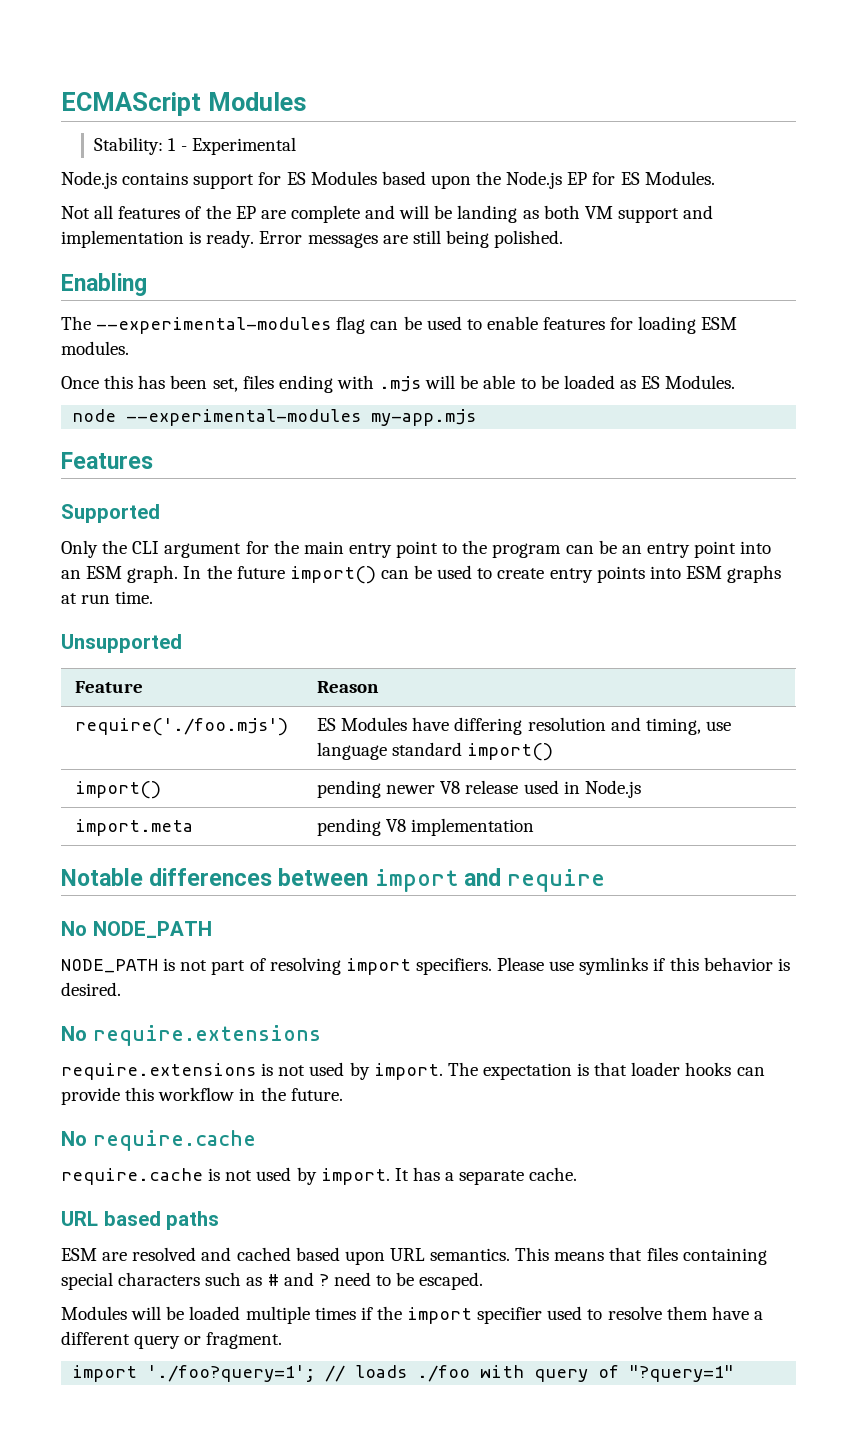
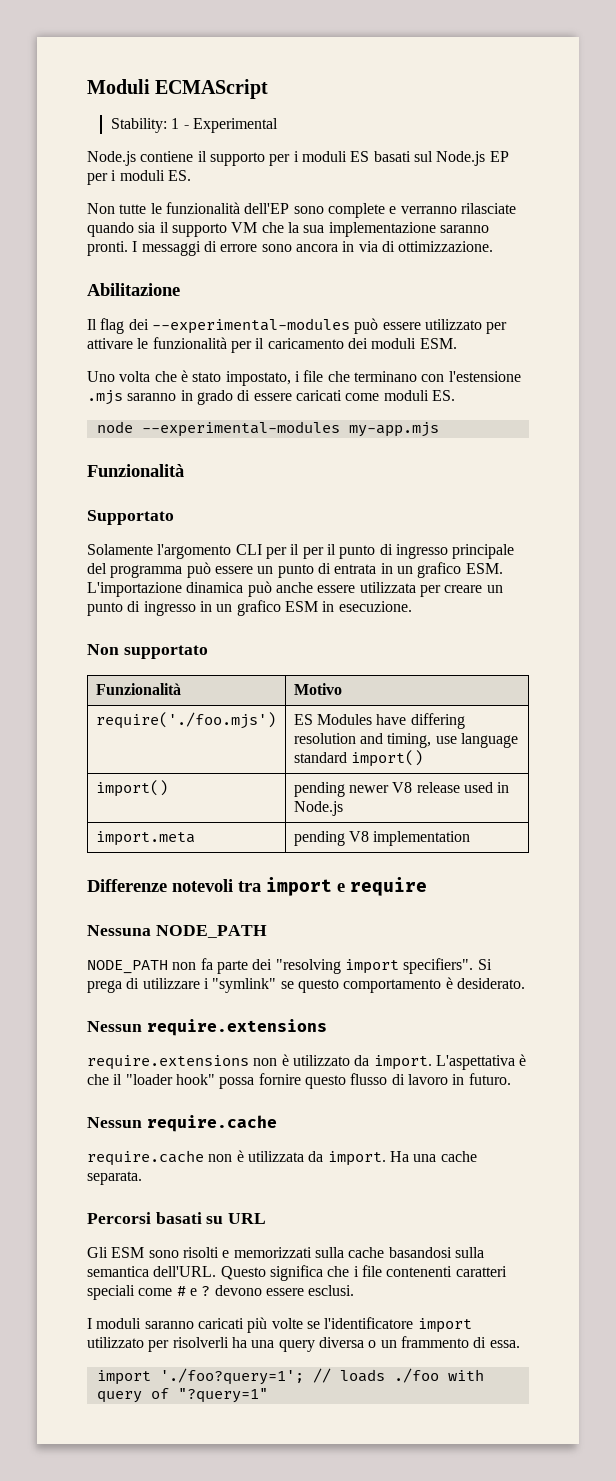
- ECMAScript Modules
+ Moduli ECMAScript
- Node.js contains support for ES Modules based upon the Node.js EP for ES Modules.
- Not all features of the EP are complete and will be landing as both VM support and implementation is ready. Error messages are still being polished.
- Enabling
- The --experimental-modules flag can be used to enable features for loading ESM modules.
- Once this has been set, files ending with .mjs will be able to be loaded as ES Modules.
+ Node.js contiene il supporto per i moduli ES basati sul Node.js EP per i moduli ES.
+ Non tutte le funzionalità dell'EP sono complete e verranno rilasciate quando sia il supporto VM che la sua implementazione saranno pronti. I messaggi di errore sono ancora in via di ottimizzazione.
+ Abilitazione
+ Il flag dei --experimental-modules può essere utilizzato per attivare le funzionalità per il caricamento dei moduli ESM.
+ Uno volta che è stato impostato, i file che terminano con l'estensione .mjs saranno in grado di essere caricati come moduli ES.
  node --experimental-modules my-app.mjs
- Features
- Supported
- Only the CLI argument for the main entry point to the program can be an entry point into an ESM graph. In the future import() can be used to create entry points into ESM graphs at run time.
- Unsupported
- Feature | Reason
+ Funzionalità
+ Supportato
+ Solamente l'argomento CLI per il per il punto di ingresso principale del programma può essere un punto di entrata in un grafico ESM. L'importazione dinamica può anche essere utilizzata per creare un punto di ingresso in un grafico ESM in esecuzione.
+ Non supportato
+ Funzionalità | Motivo
- Notable differences between import and require
+ Differenze notevoli tra import e require
- No NODE_PATH
+ Nessuna NODE_PATH
- NODE_PATH is not part of resolving import specifiers. Please use symlinks if this behavior is desired.
- No require.extensions
- require.extensions is not used by import. The expectation is that loader hooks can provide this workflow in the future.
- No require.cache
- require.cache is not used by import. It has a separate cache.
- URL based paths
- ESM are resolved and cached based upon URL semantics. This means that files containing special characters such as # and ? need to be escaped.
- Modules will be loaded multiple times if the import specifier used to resolve them have a different query or fragment.
+ NODE_PATH non fa parte dei "resolving import specifiers". Si prega di utilizzare i "symlink" se questo comportamento è desiderato.
+ Nessun require.extensions
+ require.extensions non è utilizzato da import. L'aspettativa è che il "loader hook" possa fornire questo flusso di lavoro in futuro.
+ Nessun require.cache
+ require.cache non è utilizzata da import. Ha una cache separata.
+ Percorsi basati su URL
+ Gli ESM sono risolti e memorizzati sulla cache basandosi sulla semantica dell'URL. Questo significa che i file contenenti caratteri speciali come # e ? devono essere esclusi.
+ I moduli saranno caricati più volte se l'identificatore import utilizzato per risolverli ha una query diversa o un frammento di essa.

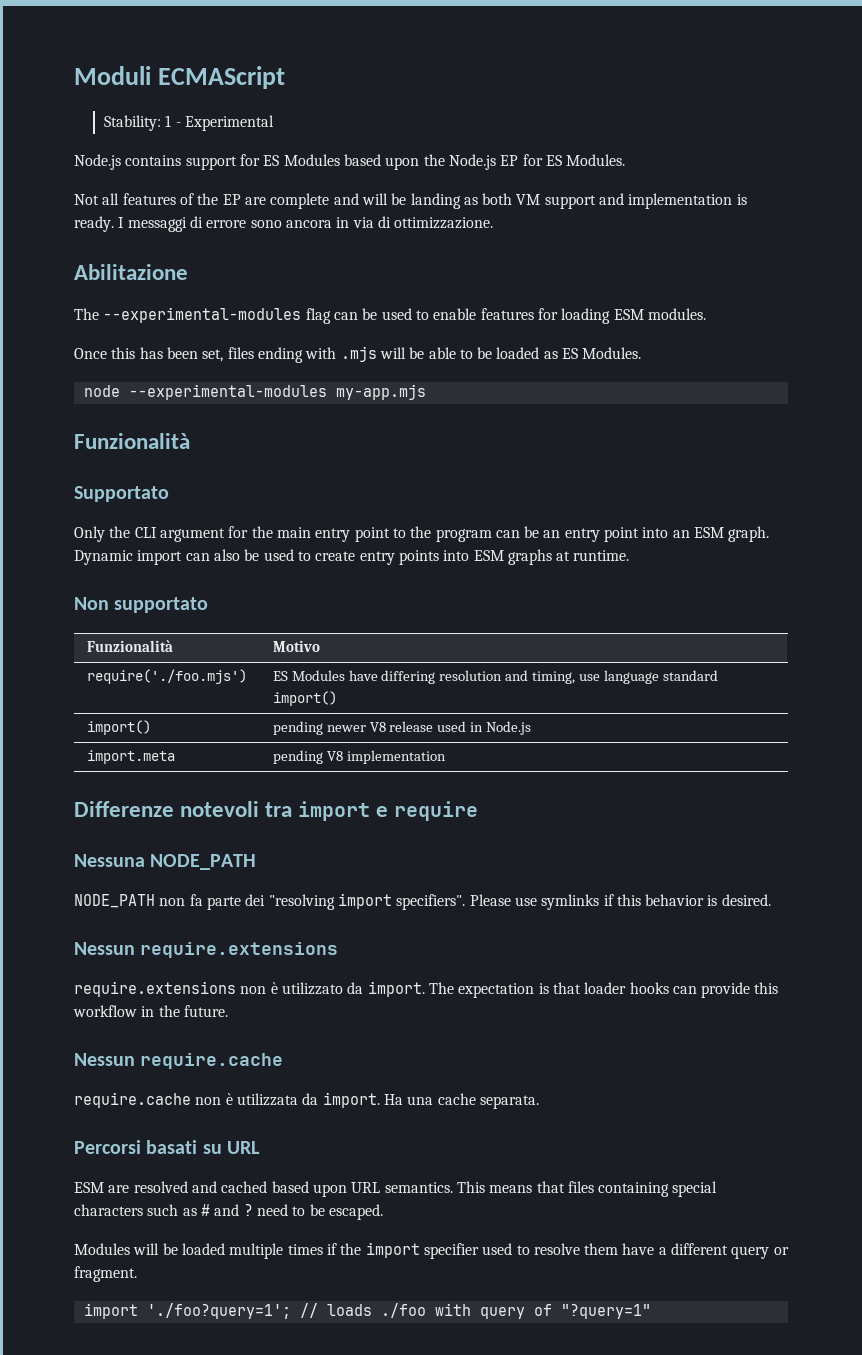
- Node.js contiene il supporto per i moduli ES basati sul Node.js EP per i moduli ES.
- Non tutte le funzionalità dell'EP sono complete e verranno rilasciate quando sia il supporto VM che la sua implementazione saranno pronti.
+ Node.js contains support for ES Modules based upon the Node.js EP for ES Modules.
+ Not all features of the EP are complete and will be landing as both VM support and implementation is ready.
- Il flag dei --experimental-modules può essere utilizzato per attivare le funzionalità per il caricamento dei moduli ESM.
- Uno volta che è stato impostato, i file che terminano con l'estensione .mjs saranno in grado di essere caricati come moduli ES.
+ The --experimental-modules flag can be used to enable features for loading ESM modules.
+ Once this has been set, files ending with .mjs will be able to be loaded as ES Modules.
- Solamente l'argomento CLI per il per il punto di ingresso principale del programma può essere un punto di entrata in un grafico ESM. L'importazione dinamica può anche essere utilizzata per creare un punto di ingresso in un grafico ESM in esecuzione.
+ Only the CLI argument for the main entry point to the program can be an entry point into an ESM graph. Dynamic import can also be used to create entry points into ESM graphs at runtime.
- Si prega di utilizzare i "symlink" se questo comportamento è desiderato.
+ Please use symlinks if this behavior is desired.
- L'aspettativa è che il "loader hook" possa fornire questo flusso di lavoro in futuro.
+ The expectation is that loader hooks can provide this workflow in the future.
- Gli ESM sono risolti e memorizzati sulla cache basandosi sulla semantica dell'URL. Questo significa che i file contenenti caratteri speciali come # e ? devono essere esclusi.
- I moduli saranno caricati più volte se l'identificatore import utilizzato per risolverli ha una query diversa o un frammento di essa.
+ ESM are resolved and cached based upon URL semantics. This means that files containing special characters such as # and ? need to be escaped.
+ Modules will be loaded multiple times if the import specifier used to resolve them have a different query or fragment.

